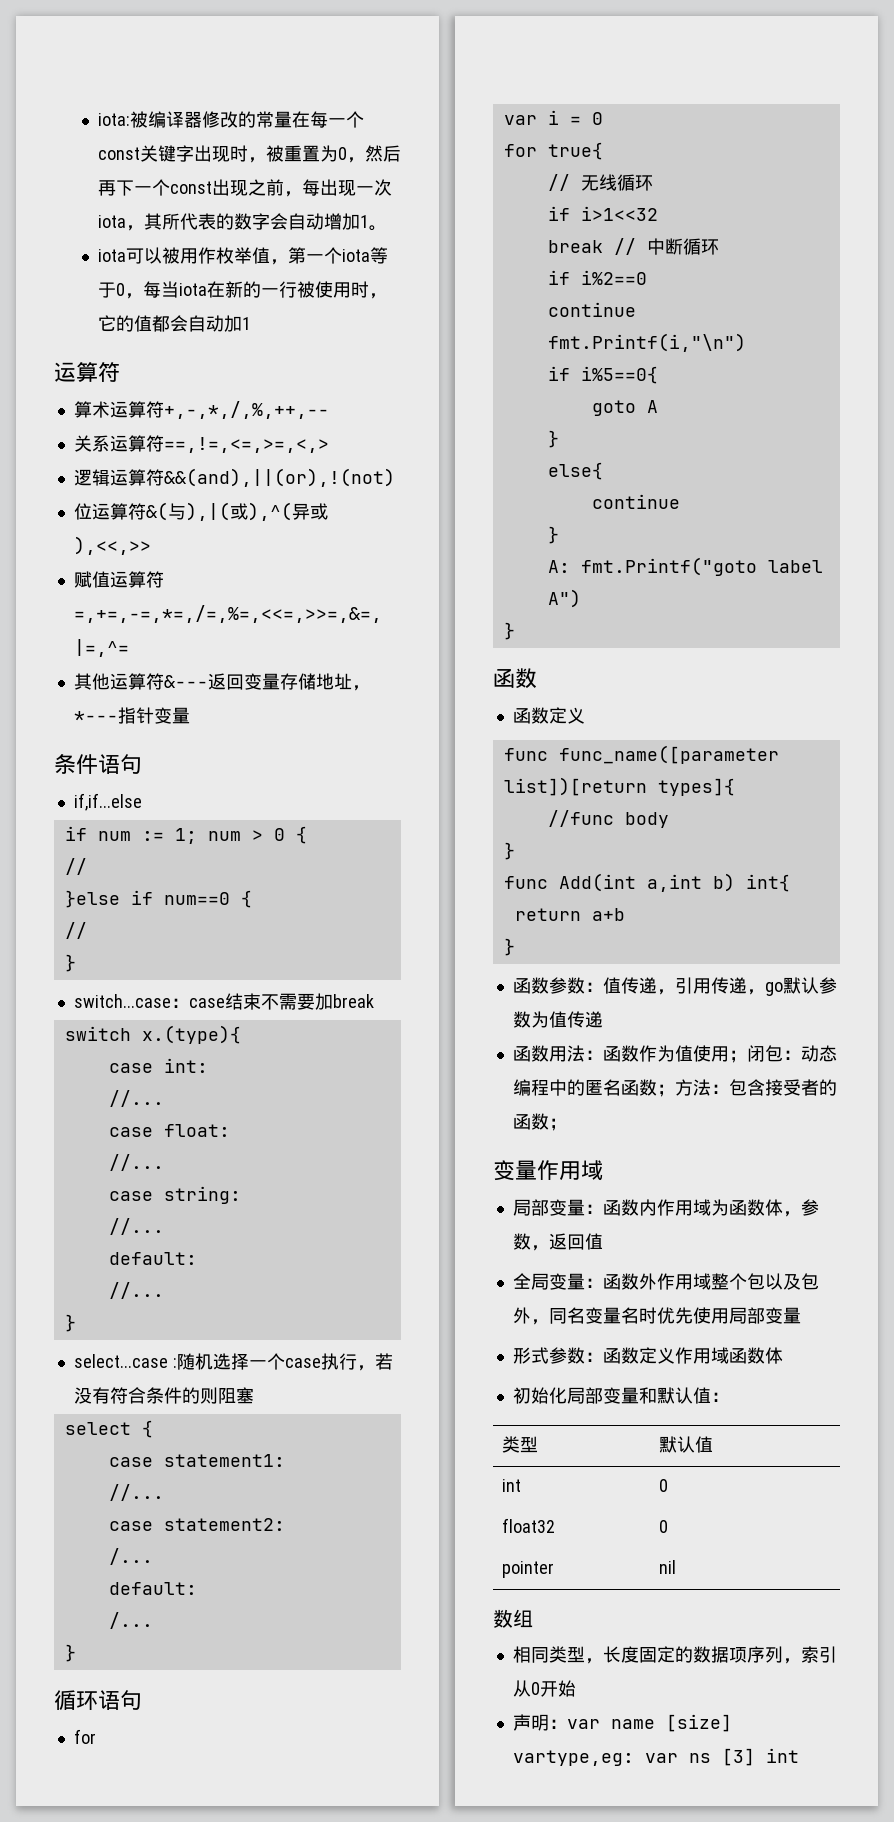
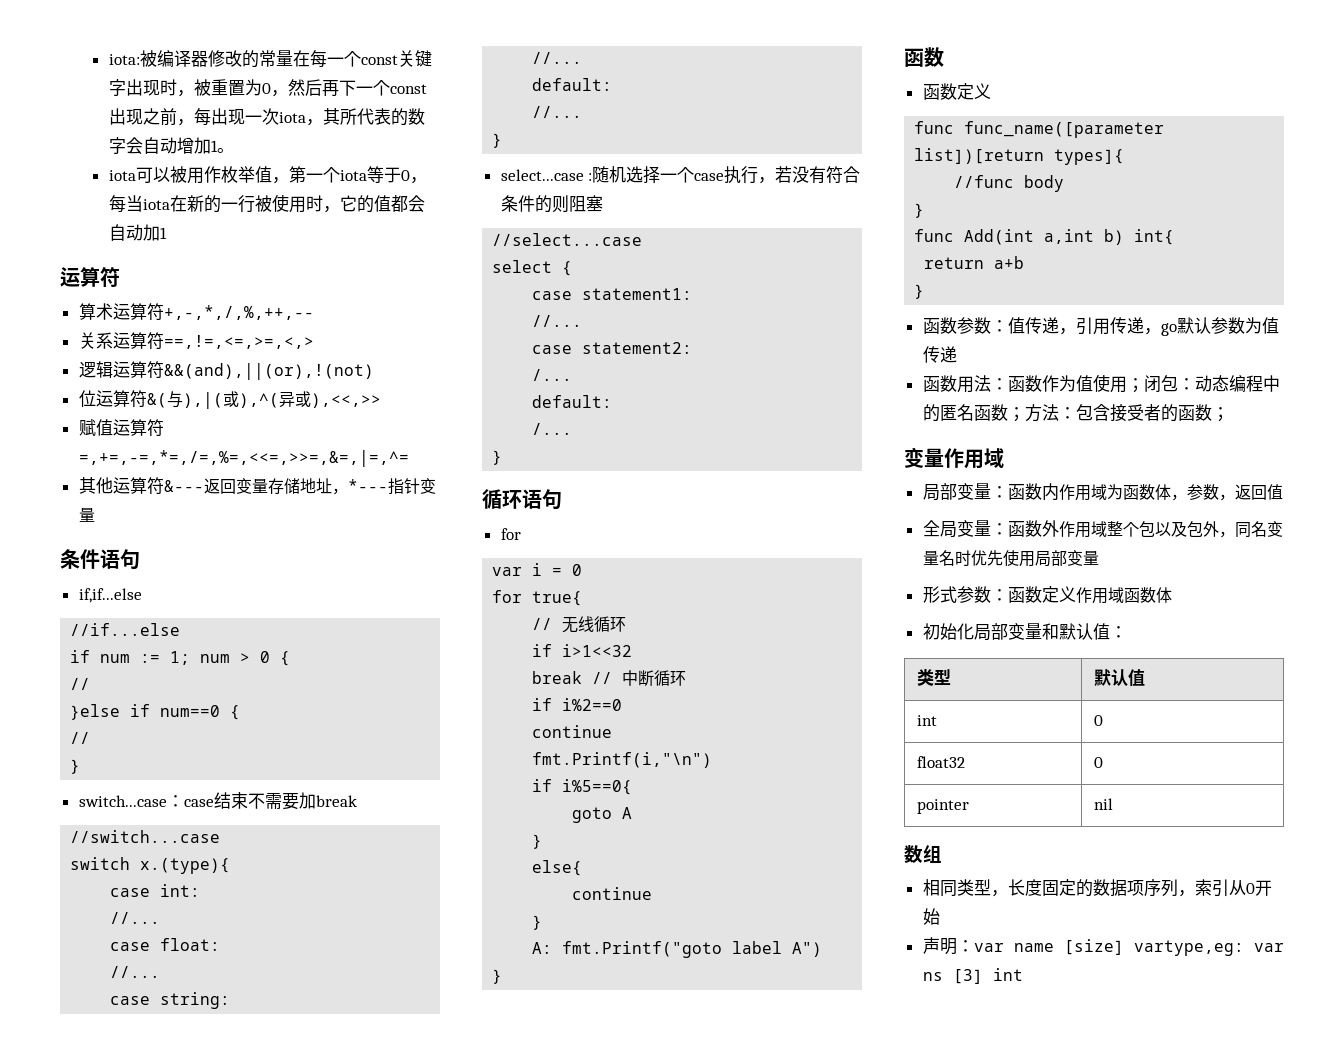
+ //if...else
+ //switch...case
+ //select...case

